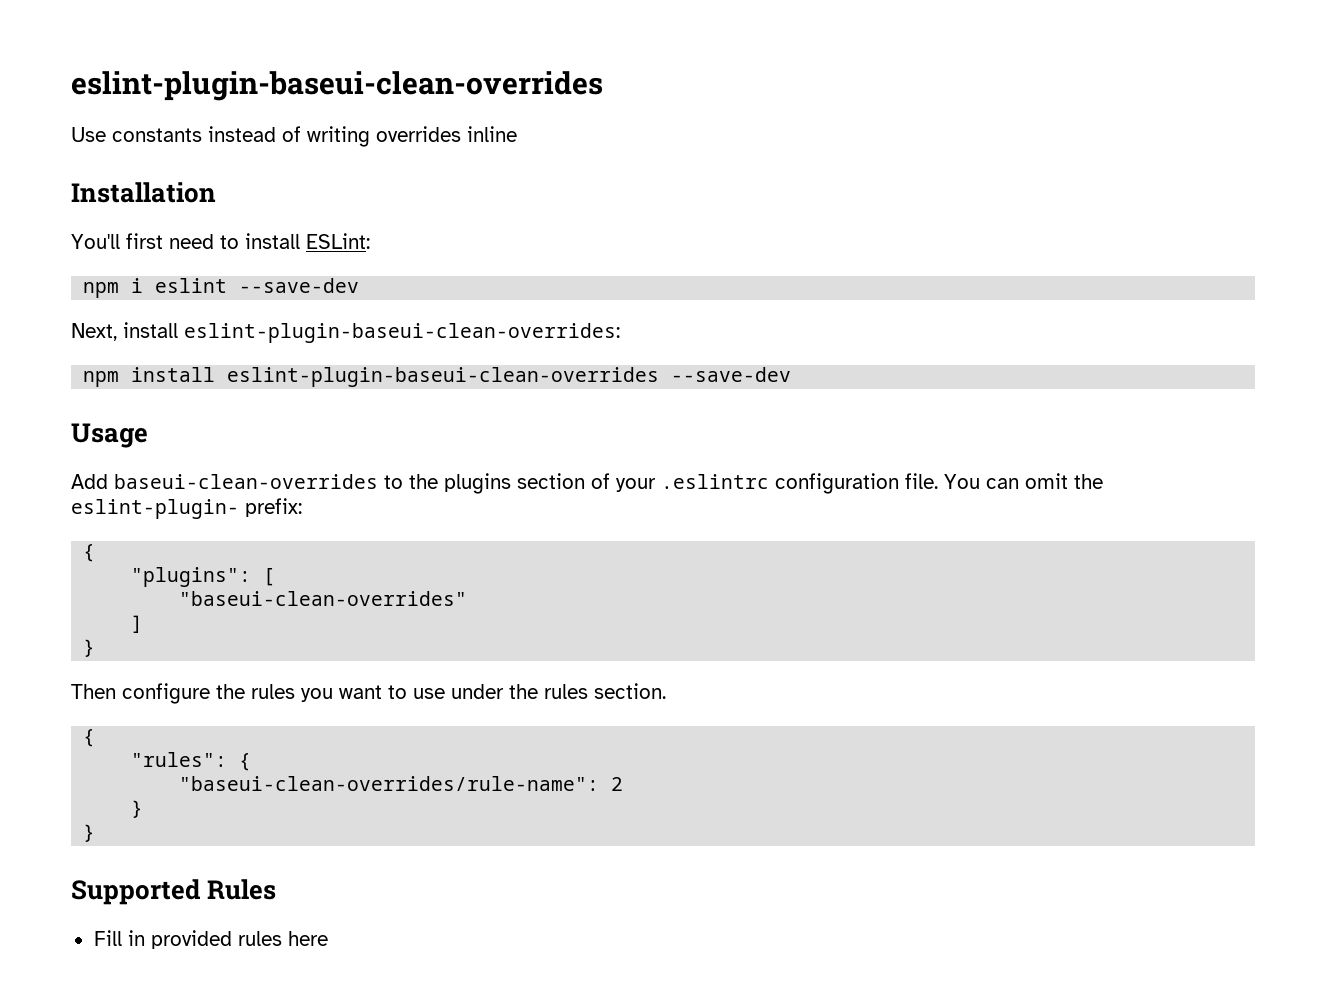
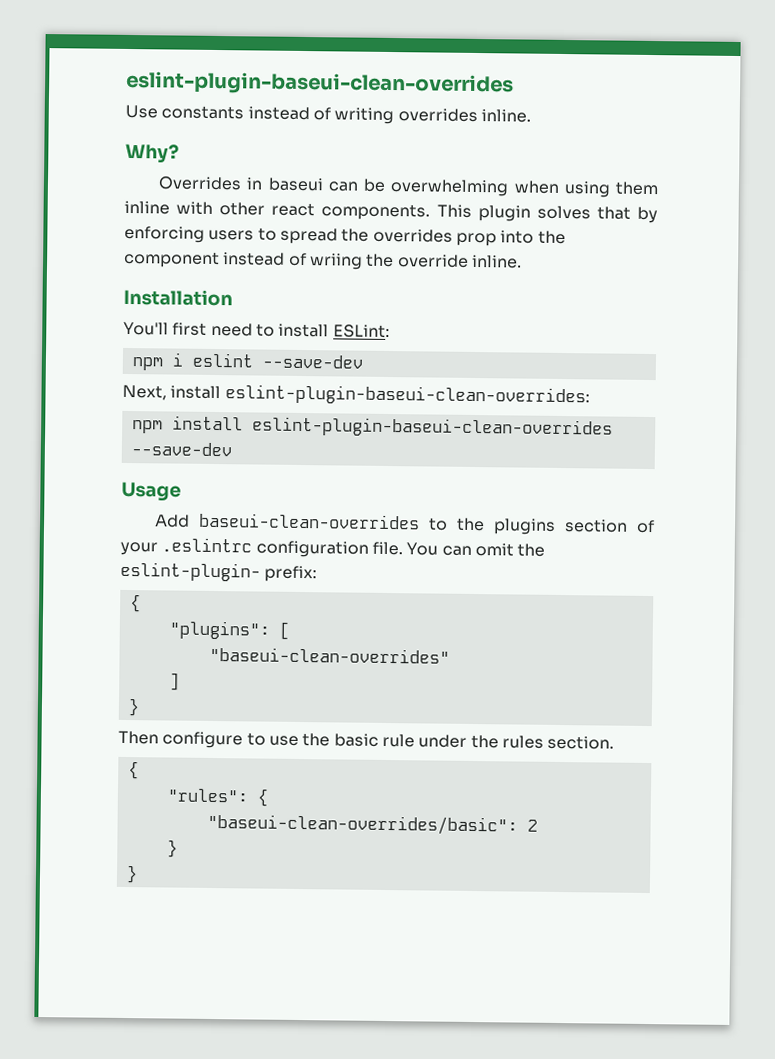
- Use constants instead of writing overrides inline
+ Use constants instead of writing overrides inline.
+ Why?
+ Overrides in baseui can be overwhelming when using them inline with other react components. This plugin solves that by enforcing users to spread the overrides prop into the component instead of wriing the override inline.
- Then configure the rules you want to use under the rules section.
+ Then configure to use the basic rule under the rules section.
- "baseui-clean-overrides/rule-name": 2
+ "baseui-clean-overrides/basic": 2
- Supported Rules
- Fill in provided rules here

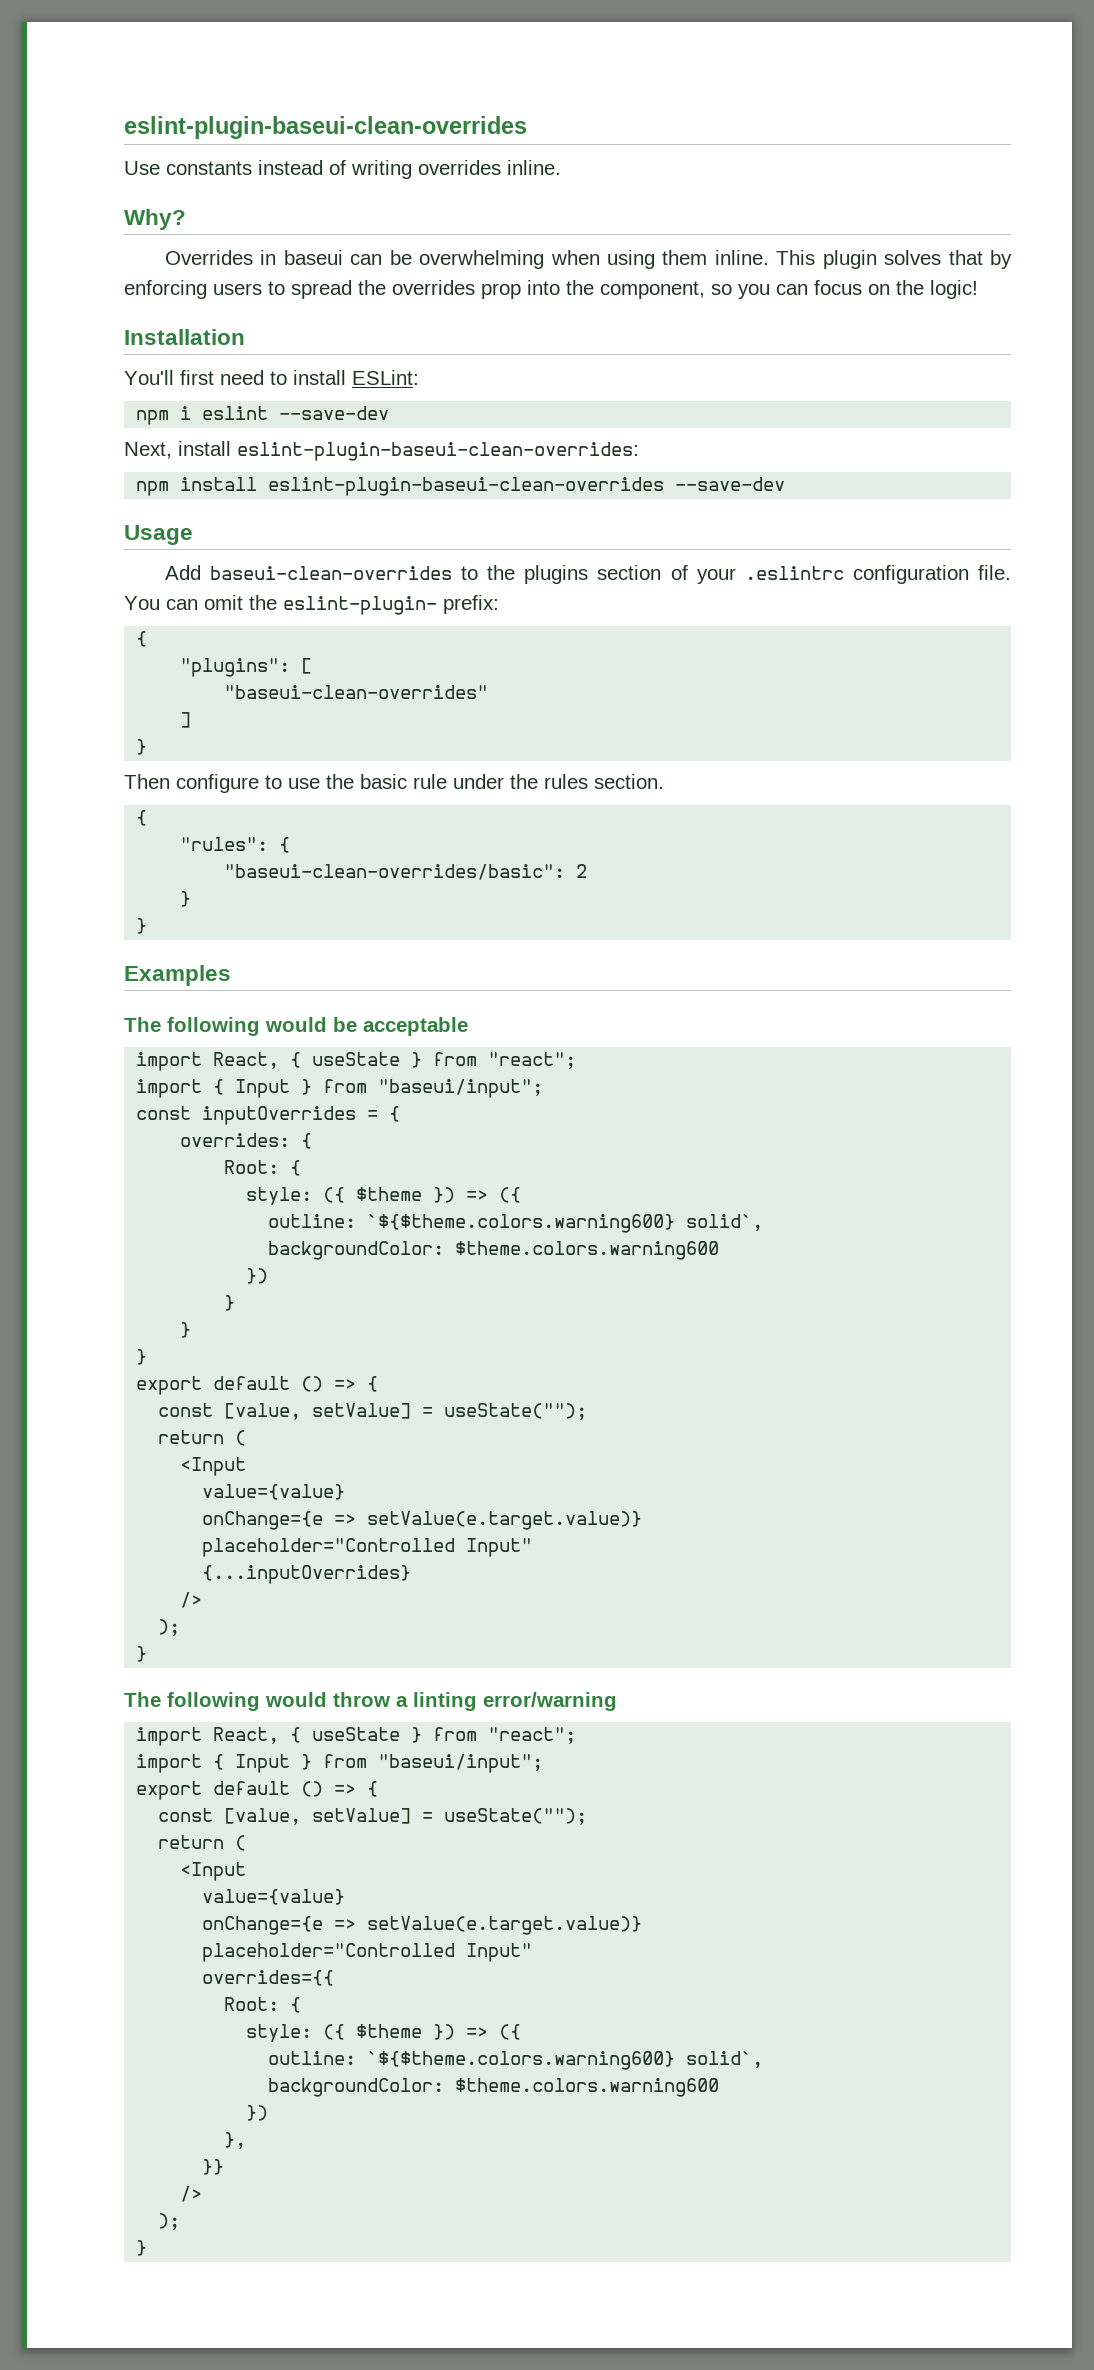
- Overrides in baseui can be overwhelming when using them inline with other react components.
+ Overrides in baseui can be overwhelming when using them inline.
- This plugin solves that by enforcing users to spread the overrides prop into the component instead of wriing the override inline.
+ This plugin solves that by enforcing users to spread the overrides prop into the component, so you can focus on the logic!
+ Examples
+ The following would be acceptable
+ import React, { useState } from "react";
+ import { Input } from "baseui/input";
+ const inputOverrides = {
+ overrides: {
+ Root: {
+ style: ({ $theme }) => ({
+ outline: `${$theme.colors.warning600} solid`,
+ backgroundColor: $theme.colors.warning600
+ })
+ }
+ }
+ }
+ export default () => {
+ const [value, setValue] = useState("");
+ return (
+ <Input
+ value={value}
+ onChange={e => setValue(e.target.value)}
+ placeholder="Controlled Input"
+ {...inputOverrides}
+ />
+ );
+ }
+ The following would throw a linting error/warning
+ import React, { useState } from "react";
+ import { Input } from "baseui/input";
+ export default () => {
+ const [value, setValue] = useState("");
+ return (
+ <Input
+ value={value}
+ onChange={e => setValue(e.target.value)}
+ placeholder="Controlled Input"
+ overrides={{
+ Root: {
+ style: ({ $theme }) => ({
+ outline: `${$theme.colors.warning600} solid`,
+ backgroundColor: $theme.colors.warning600
+ })
+ },
+ }}
+ />
+ );
+ }

